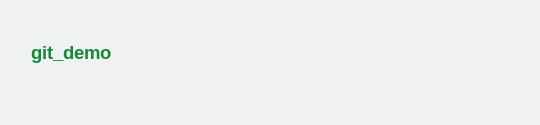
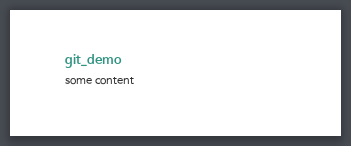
+ some content

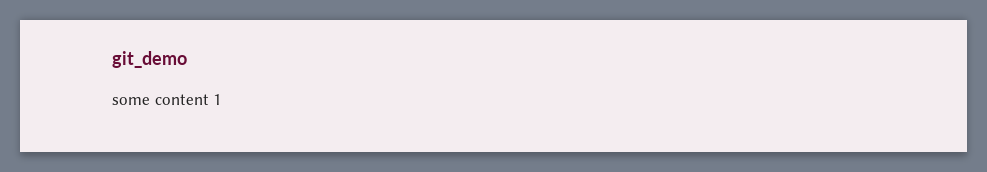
- some content
+ some content 1

